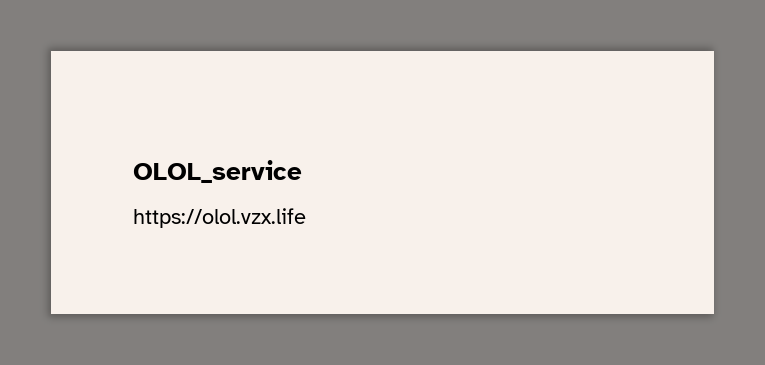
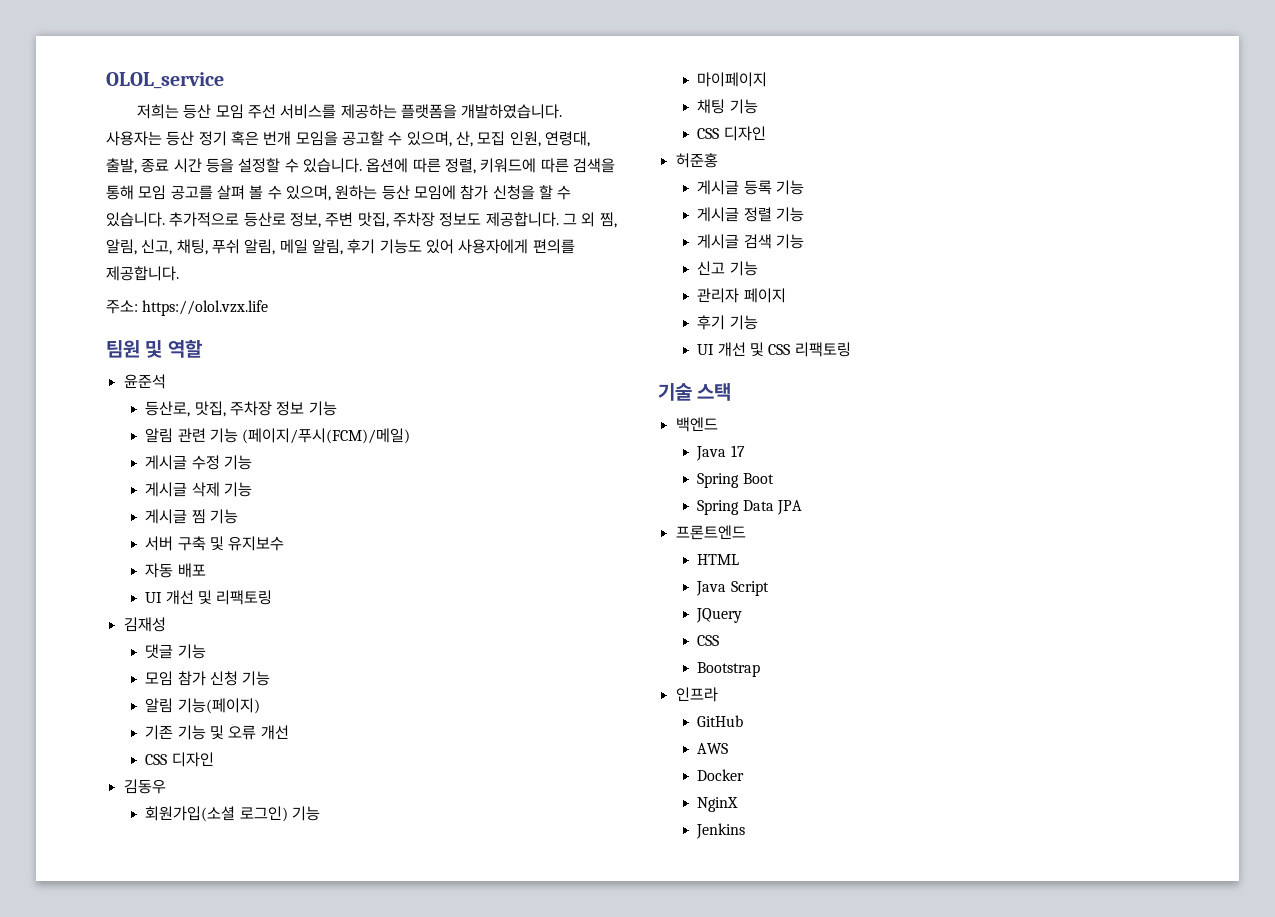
- https://olol.vzx.life
+ 저희는 등산 모임 주선 서비스를 제공하는 플랫폼을 개발하였습니다. 사용자는 등산 정기 혹은 번개 모임을 공고할 수 있으며, 산, 모집 인원, 연령대, 출발, 종료 시간 등을 설정할 수 있습니다. 옵션에 따른 정렬, 키워드에 따른 검색을 통해 모임 공고를 살펴 볼 수 있으며, 원하는 등산 모임에 참가 신청을 할 수 있습니다. 추가적으로 등산로 정보, 주변 맛집, 주차장 정보도 제공합니다. 그 외 찜, 알림, 신고, 채팅, 푸쉬 알림, 메일 알림, 후기 기능도 있어 사용자에게 편의를 제공합니다.
+ 주소: https://olol.vzx.life
+ 팀원 및 역할
+ 윤준석
+ 등산로, 맛집, 주차장 정보 기능
+ 알림 관련 기능 (페이지/푸시(FCM)/메일)
+ 게시글 수정 기능
+ 게시글 삭제 기능
+ 게시글 찜 기능
+ 서버 구축 및 유지보수
+ 자동 배포
+ UI 개선 및 리팩토링
+ 김재성
+ 댓글 기능
+ 모임 참가 신청 기능
+ 알림 기능(페이지)
+ 기존 기능 및 오류 개선
+ CSS 디자인
+ 김동우
+ 회원가입(소셜 로그인) 기능
+ 마이페이지
+ 채팅 기능
+ CSS 디자인
+ 허준홍
+ 게시글 등록 기능
+ 게시글 정렬 기능
+ 게시글 검색 기능
+ 신고 기능
+ 관리자 페이지
+ 후기 기능
+ UI 개선 및 CSS 리팩토링
+ 기술 스택
+ 백엔드
+ Java 17
+ Spring Boot
+ Spring Data JPA
+ 프론트엔드
+ HTML
+ Java Script
+ JQuery
+ CSS
+ Bootstrap
+ 인프라
+ GitHub
+ AWS
+ Docker
+ NginX
+ Jenkins

